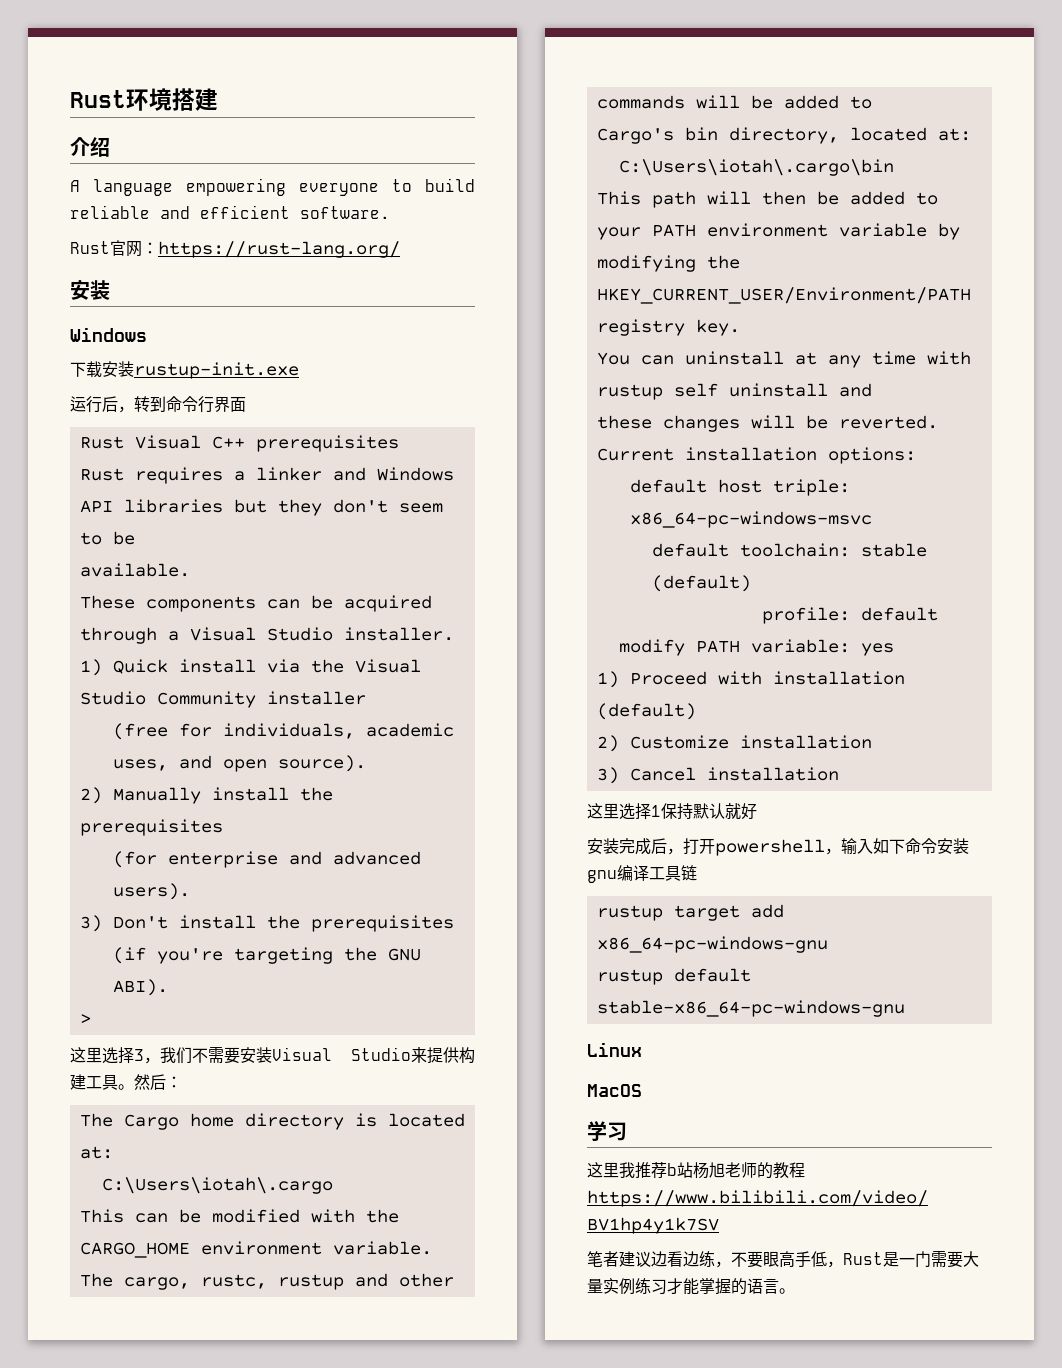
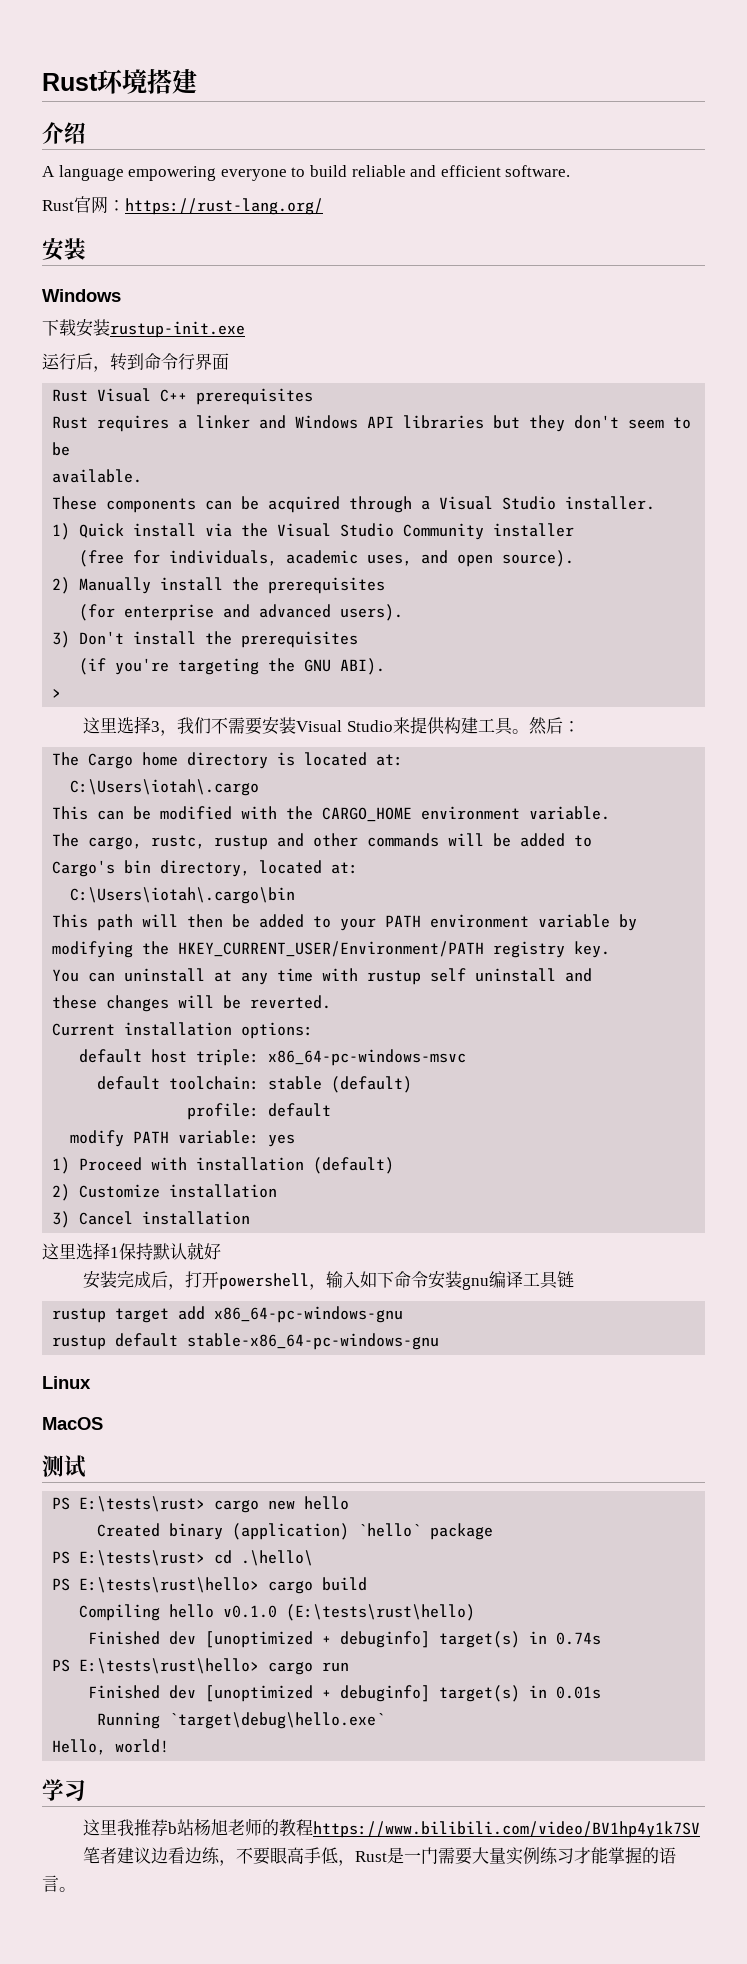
+ 测试
+ PS E:\tests\rust> cargo new hello
+ Created binary (application) `hello` package
+ PS E:\tests\rust> cd .\hello\
+ PS E:\tests\rust\hello> cargo build
+ Compiling hello v0.1.0 (E:\tests\rust\hello)
+ Finished dev [unoptimized + debuginfo] target(s) in 0.74s
+ PS E:\tests\rust\hello> cargo run
+ Finished dev [unoptimized + debuginfo] target(s) in 0.01s
+ Running `target\debug\hello.exe`
+ Hello, world!

